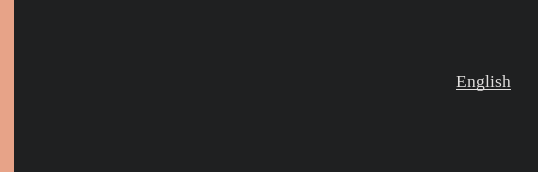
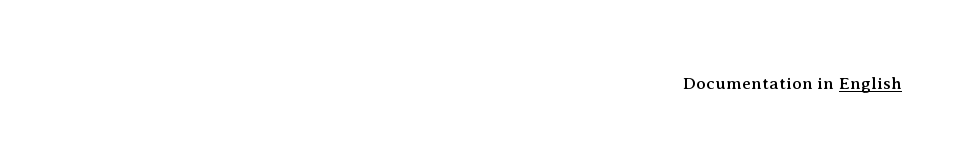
- English
+ Documentation in English

